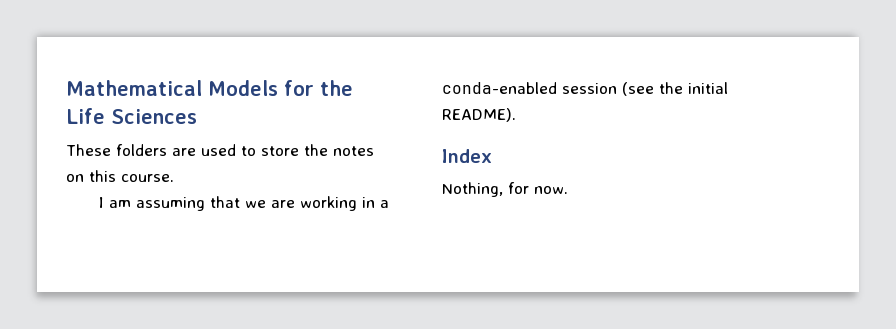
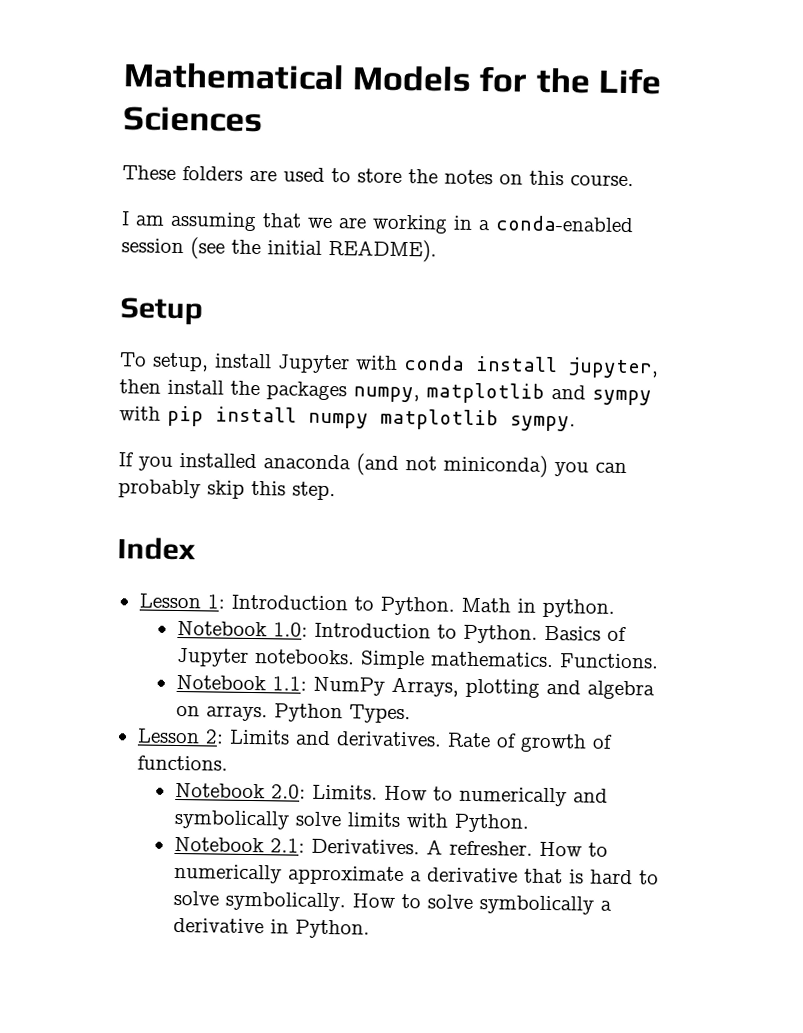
+ Setup
+ To setup, install Jupyter with conda install jupyter, then install the packages numpy, matplotlib and sympy with pip install numpy matplotlib sympy.
+ If you installed anaconda (and not miniconda) you can probably skip this step.
  Index
- Nothing, for now.
+ Lesson 1: Introduction to Python. Math in python.
+ Notebook 1.0: Introduction to Python. Basics of Jupyter notebooks. Simple mathematics. Functions.
+ Notebook 1.1: NumPy Arrays, plotting and algebra on arrays. Python Types.
+ Lesson 2: Limits and derivatives. Rate of growth of functions.
+ Notebook 2.0: Limits. How to numerically and symbolically solve limits with Python.
+ Notebook 2.1: Derivatives. A refresher. How to numerically approximate a derivative that is hard to solve symbolically. How to solve symbolically a derivative in Python.

